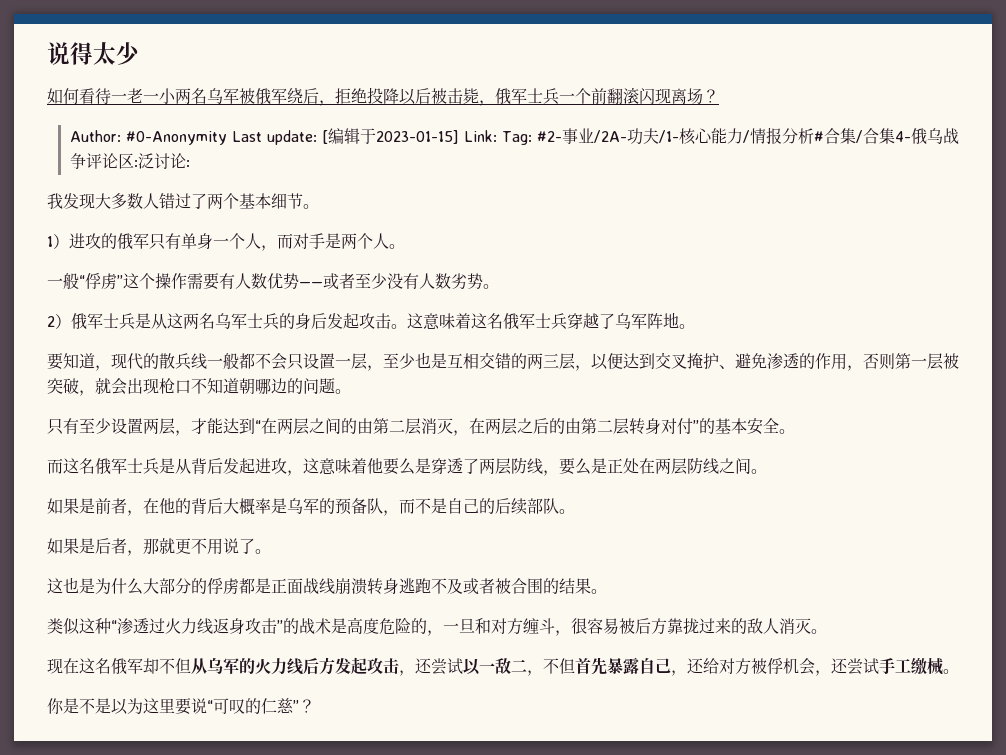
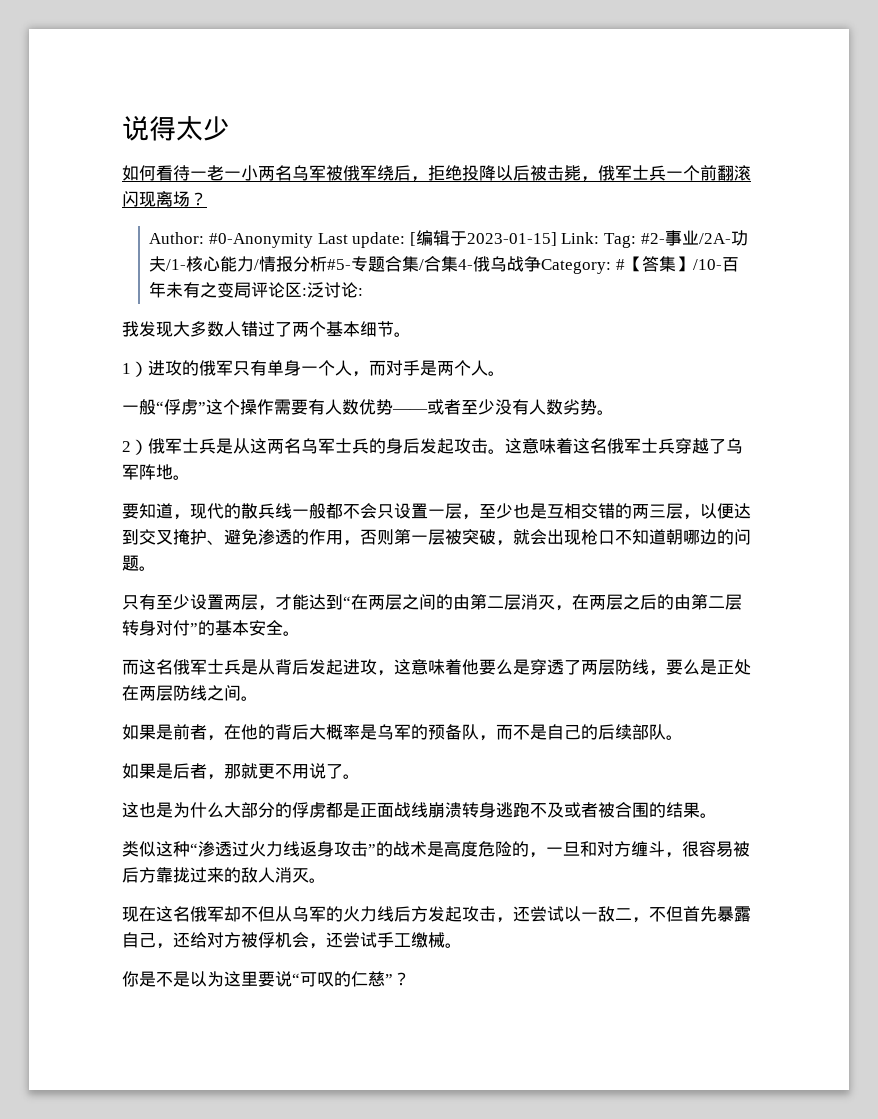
- Author: #0-Anonymity Last update: [编辑于2023-01-15] Link: Tag: #2-事业/2A-功夫/1-核心能力/情报分析#合集/合集4-俄乌战争评论区:泛讨论:
+ Author: #0-Anonymity Last update: [编辑于2023-01-15] Link: Tag: #2-事业/2A-功夫/1-核心能力/情报分析#5-专题合集/合集4-俄乌战争Category: #【答集】/10-百年未有之变局评论区:泛讨论:

